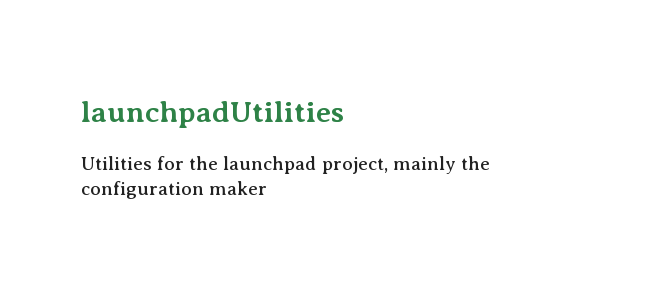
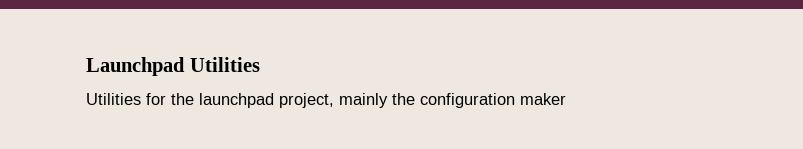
- launchpadUtilities
+ Launchpad Utilities

